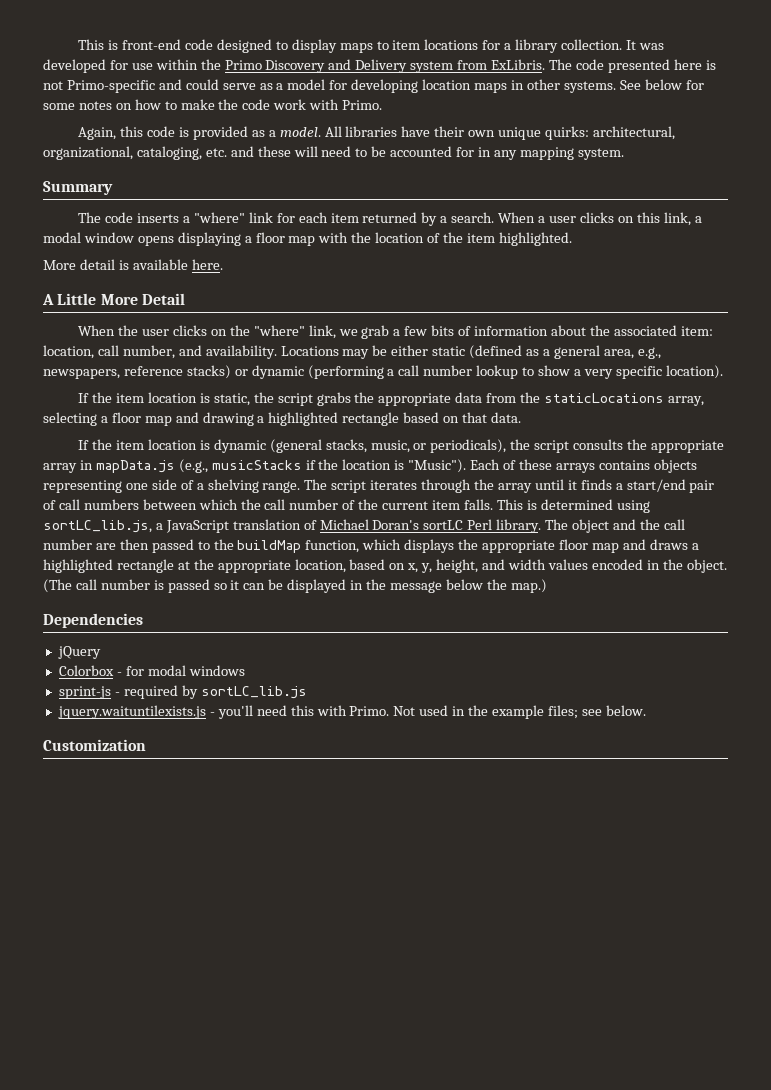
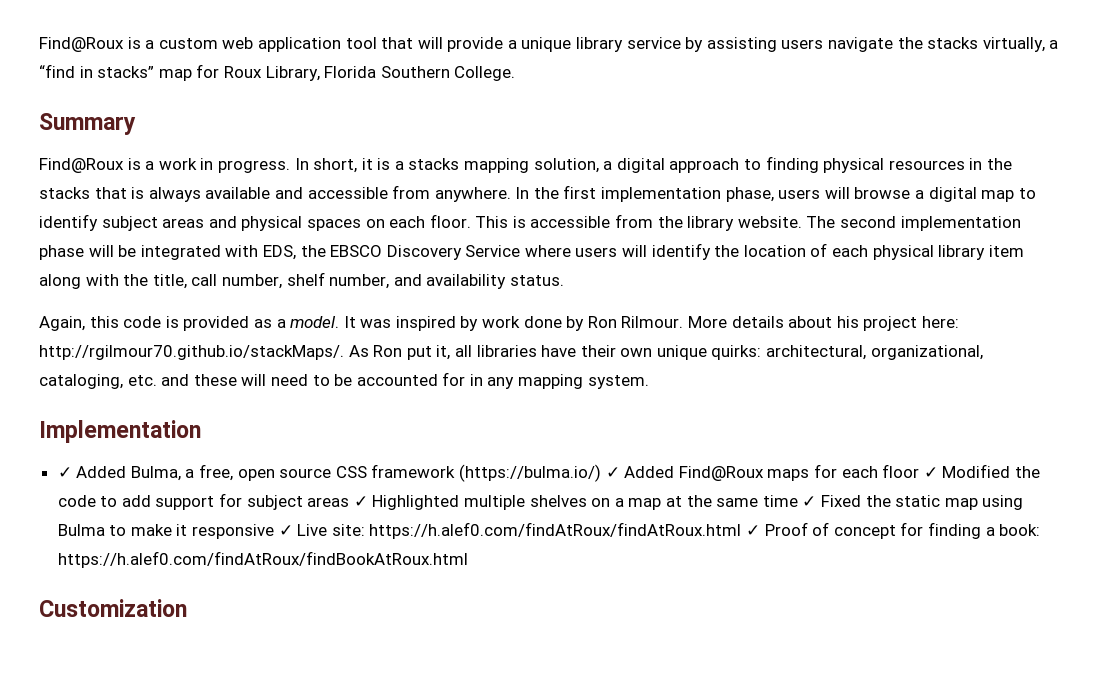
- This is front-end code designed to display maps to item locations for a library collection. It was developed for use within the Primo Discovery and Delivery system from ExLibris. The code presented here is not Primo-specific and could serve as a model for developing location maps in other systems. See below for some notes on how to make the code work with Primo.
+ Find@Roux is a custom web application tool that will provide a unique library service by assisting users navigate the stacks virtually, a “find in stacks” map for Roux Library, Florida Southern College.
+ Summary
+ Find@Roux is a work in progress. In short, it is a stacks mapping solution, a digital approach to finding physical resources in the stacks that is always available and accessible from anywhere. In the first implementation phase, users will browse a digital map to identify subject areas and physical spaces on each floor. This is accessible from the library website. The second implementation phase will be integrated with EDS, the EBSCO Discovery Service where users will identify the location of each physical library item along with the title, call number, shelf number, and availability status.
- All libraries have their own unique quirks: architectural, organizational, cataloging, etc. and these will need to be accounted for in any mapping system.
+ It was inspired by work done by Ron Rilmour. More details about his project here: http://rgilmour70.github.io/stackMaps/. As Ron put it, all libraries have their own unique quirks: architectural, organizational, cataloging, etc. and these will need to be accounted for in any mapping system.
- Summary
- The code inserts a "where" link for each item returned by a search. When a user clicks on this link, a modal window opens displaying a floor map with the location of the item highlighted.
- More detail is available here.
- A Little More Detail
- When the user clicks on the "where" link, we grab a few bits of information about the associated item: location, call number, and availability. Locations may be either static (defined as a general area, e.g., newspapers, reference stacks) or dynamic (performing a call number lookup to show a very specific location).
- If the item location is static, the script grabs the appropriate data from the staticLocations array, selecting a floor map and drawing a highlighted rectangle based on that data.
- If the item location is dynamic (general stacks, music, or periodicals), the script consults the appropriate array in mapData.js (e.g., musicStacks if the location is "Music"). Each of these arrays contains objects representing one side of a shelving range. The script iterates through the array until it finds a start/end pair of call numbers between which the call number of the current item falls. This is determined using sortLC_lib.js, a JavaScript translation of Michael Doran's sortLC Perl library. The object and the call number are then passed to the buildMap function, which displays the appropriate floor map and draws a highlighted rectangle at the appropriate location, based on x, y, height, and width values encoded in the object. (The call number is passed so it can be displayed in the message below the map.)
- Dependencies
- jQuery
- Colorbox - for modal windows
- sprint-js - required by sortLC_lib.js
- jquery.waituntilexists.js - you'll need this with Primo. Not used in the example files; see below.
+ Implementation
+ ✓ Added Bulma, a free, open source CSS framework (https://bulma.io/) ✓ Added Find@Roux maps for each floor ✓ Modified the code to add support for subject areas ✓ Highlighted multiple shelves on a map at the same time ✓ Fixed the static map using Bulma to make it responsive ✓ Live site: https://h.alef0.com/findAtRoux/findAtRoux.html ✓ Proof of concept for finding a book: https://h.alef0.com/findAtRoux/findBookAtRoux.html

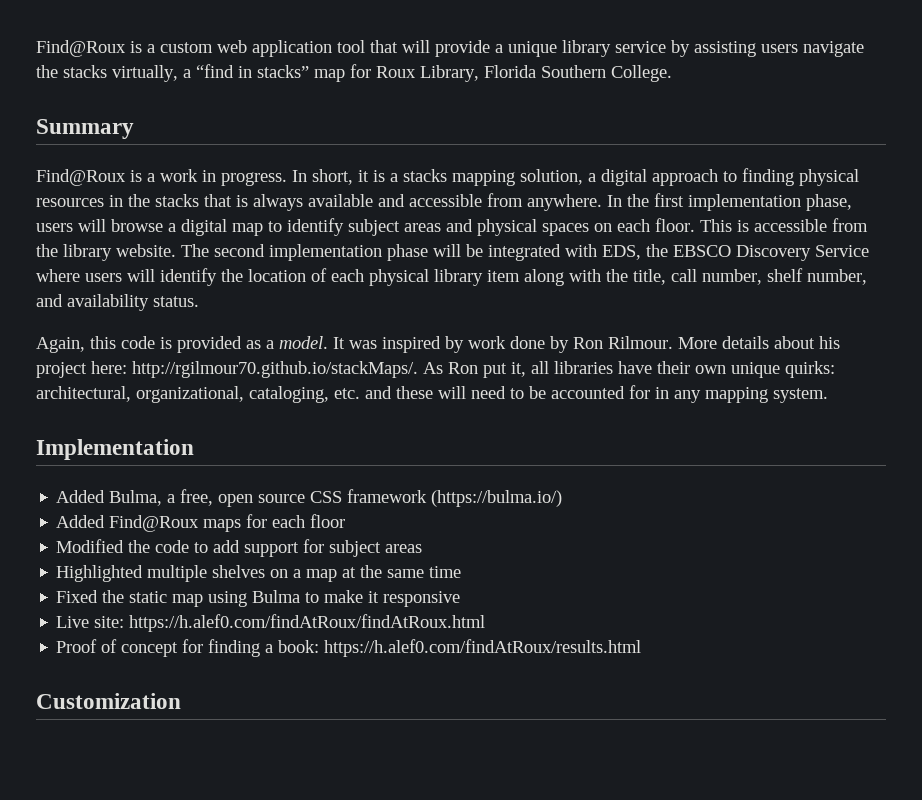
- ✓ Added Bulma, a free, open source CSS framework (https://bulma.io/) ✓ Added Find@Roux maps for each floor ✓ Modified the code to add support for subject areas ✓ Highlighted multiple shelves on a map at the same time ✓ Fixed the static map using Bulma to make it responsive ✓ Live site: https://h.alef0.com/findAtRoux/findAtRoux.html ✓ Proof of concept for finding a book: https://h.alef0.com/findAtRoux/findBookAtRoux.html
+ Added Bulma, a free, open source CSS framework (https://bulma.io/)
+ Added Find@Roux maps for each floor
+ Modified the code to add support for subject areas
+ Highlighted multiple shelves on a map at the same time
+ Fixed the static map using Bulma to make it responsive
+ Live site: https://h.alef0.com/findAtRoux/findAtRoux.html
+ Proof of concept for finding a book: https://h.alef0.com/findAtRoux/results.html

